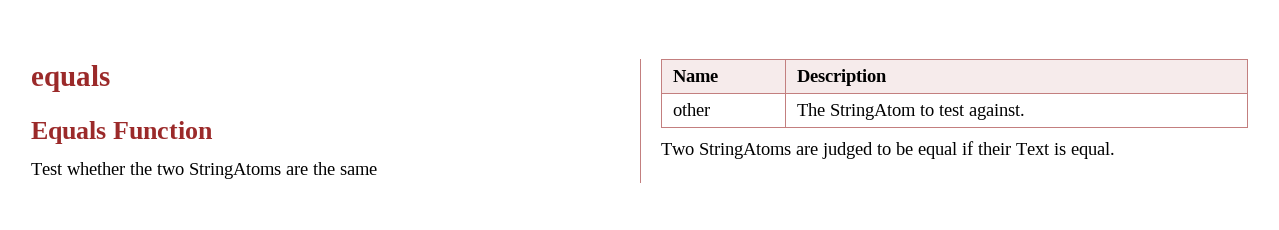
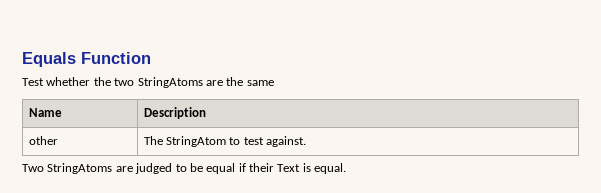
- equals

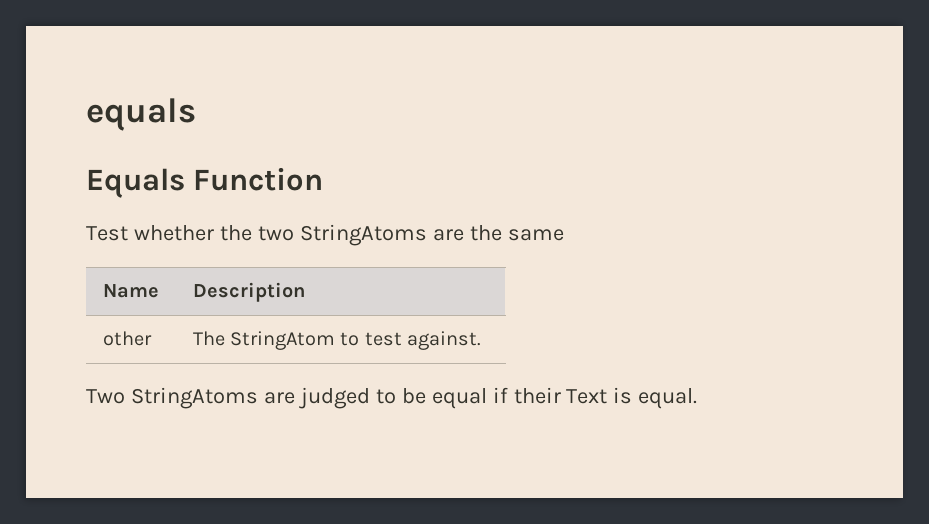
+ equals

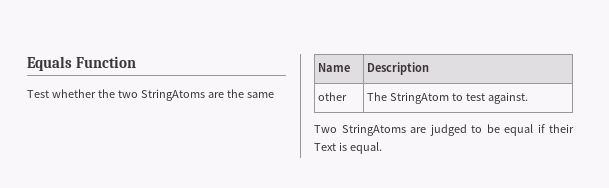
- equals

